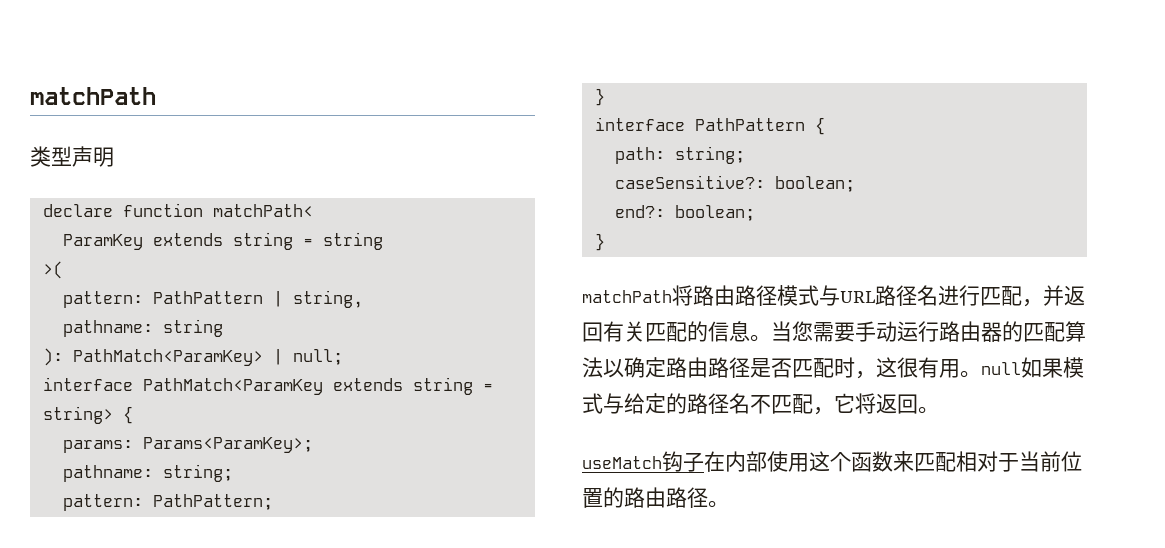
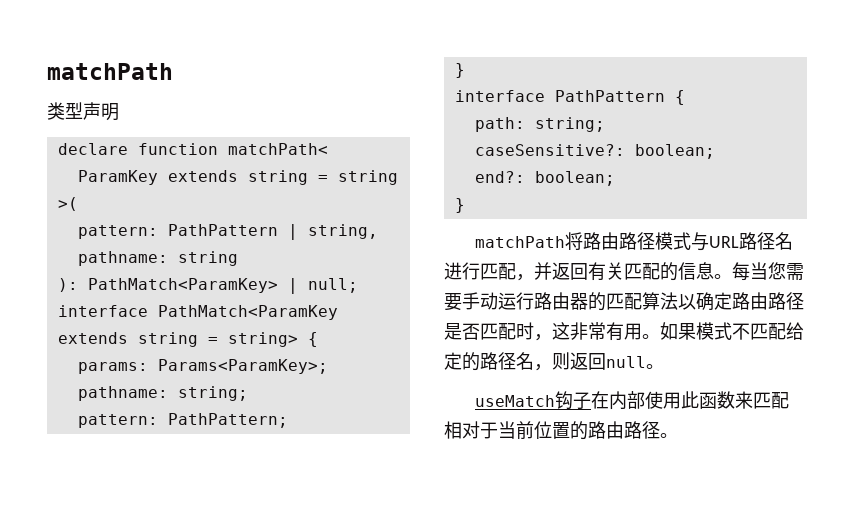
- 当您需要手动运行路由器的匹配算法以确定路由路径是否匹配时，这很有用。null如果模式与给定的路径名不匹配，它将返回。
+ 每当您需要手动运行路由器的匹配算法以确定路由路径是否匹配时，这非常有用。如果模式不匹配给定的路径名，则返回null。
- useMatch钩子在内部使用这个函数来匹配相对于当前位置的路由路径。
+ useMatch钩子在内部使用此函数来匹配相对于当前位置的路由路径。

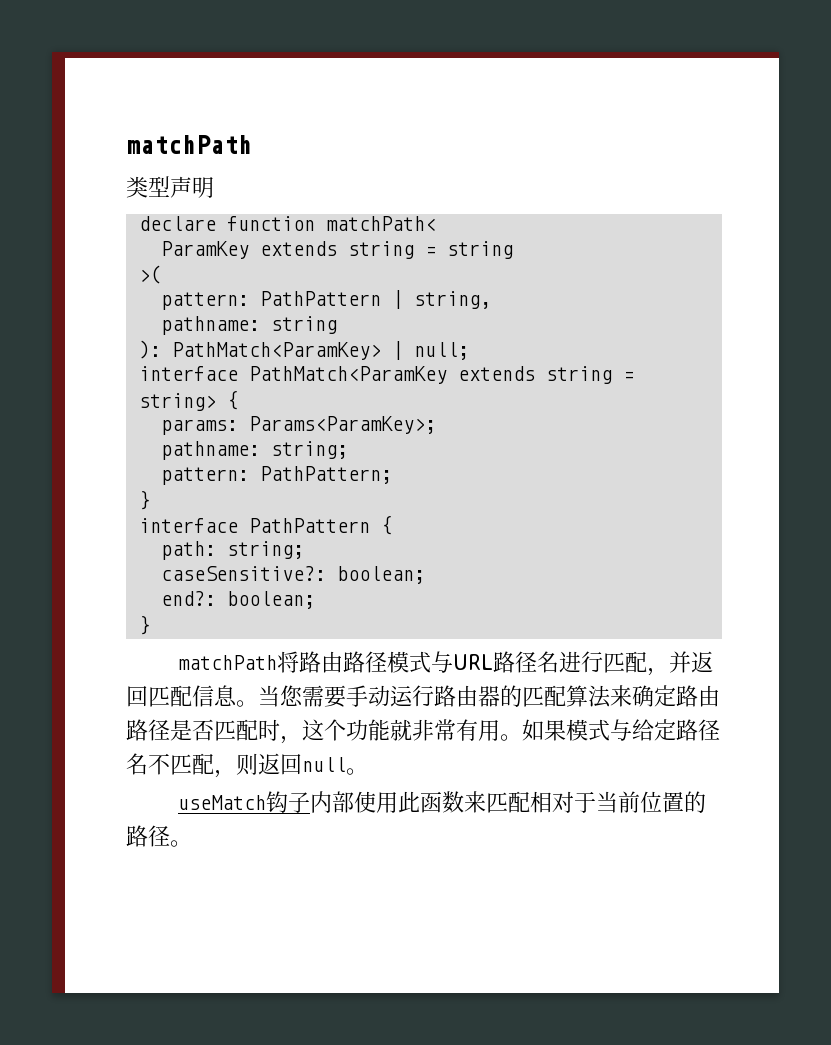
- matchPath将路由路径模式与URL路径名进行匹配，并返回有关匹配的信息。每当您需要手动运行路由器的匹配算法以确定路由路径是否匹配时，这非常有用。
+ matchPath将路由路径模式与URL路径名进行匹配，并返回匹配信息。当您需要手动运行路由器的匹配算法来确定路由路径是否匹配时，这个功能就非常有用。
- 如果模式不匹配给定的路径名，则返回null。
+ 如果模式与给定路径名不匹配，则返回null。
- useMatch钩子在内部使用此函数来匹配相对于当前位置的路由路径。
+ useMatch钩子内部使用此函数来匹配相对于当前位置的路径。

